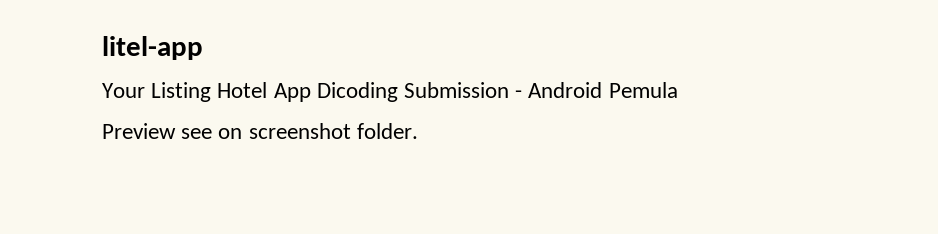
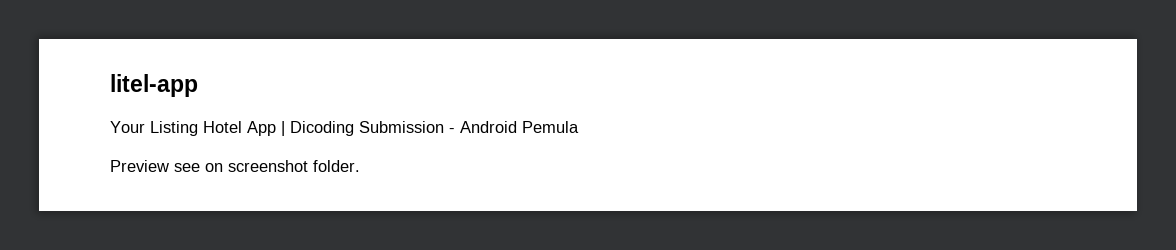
- Your Listing Hotel App Dicoding Submission - Android Pemula
+ Your Listing Hotel App | Dicoding Submission - Android Pemula

